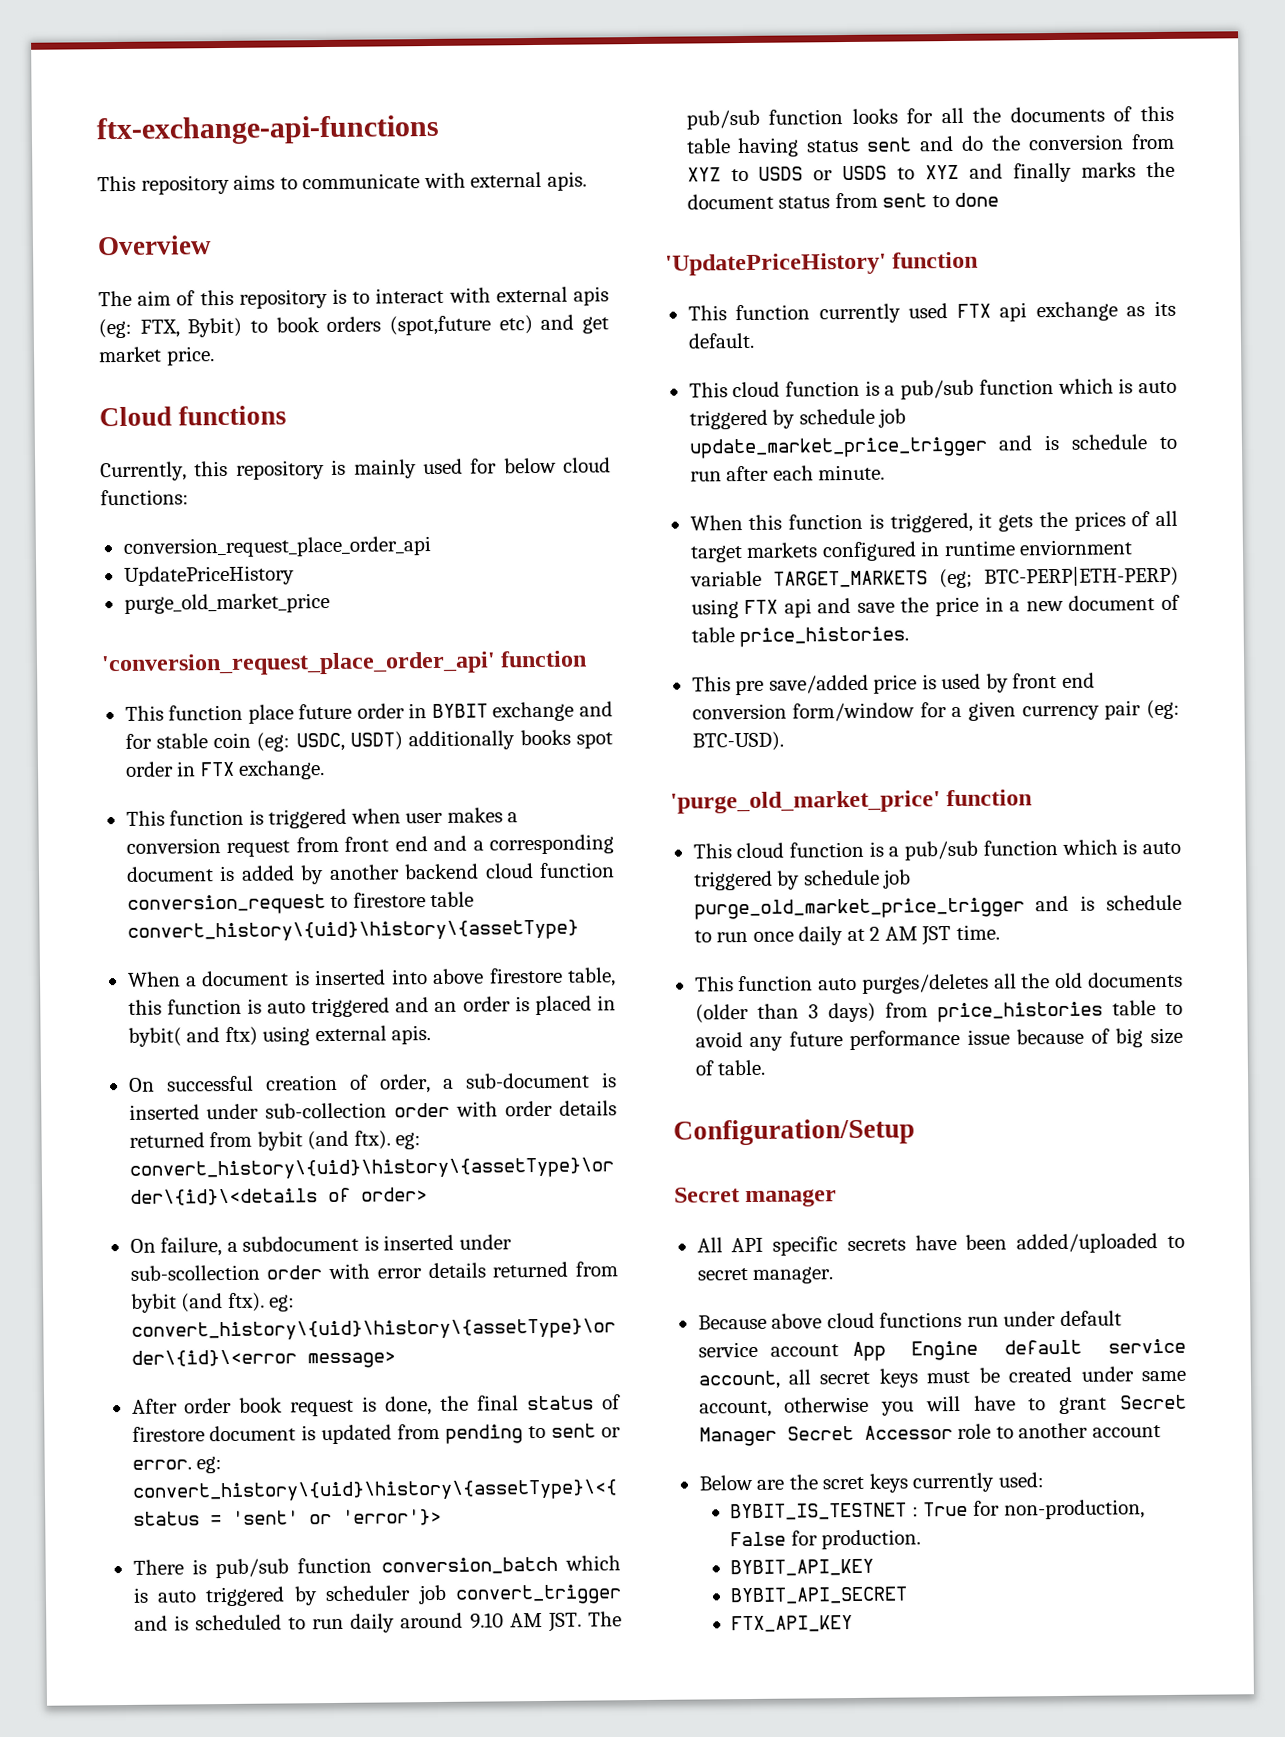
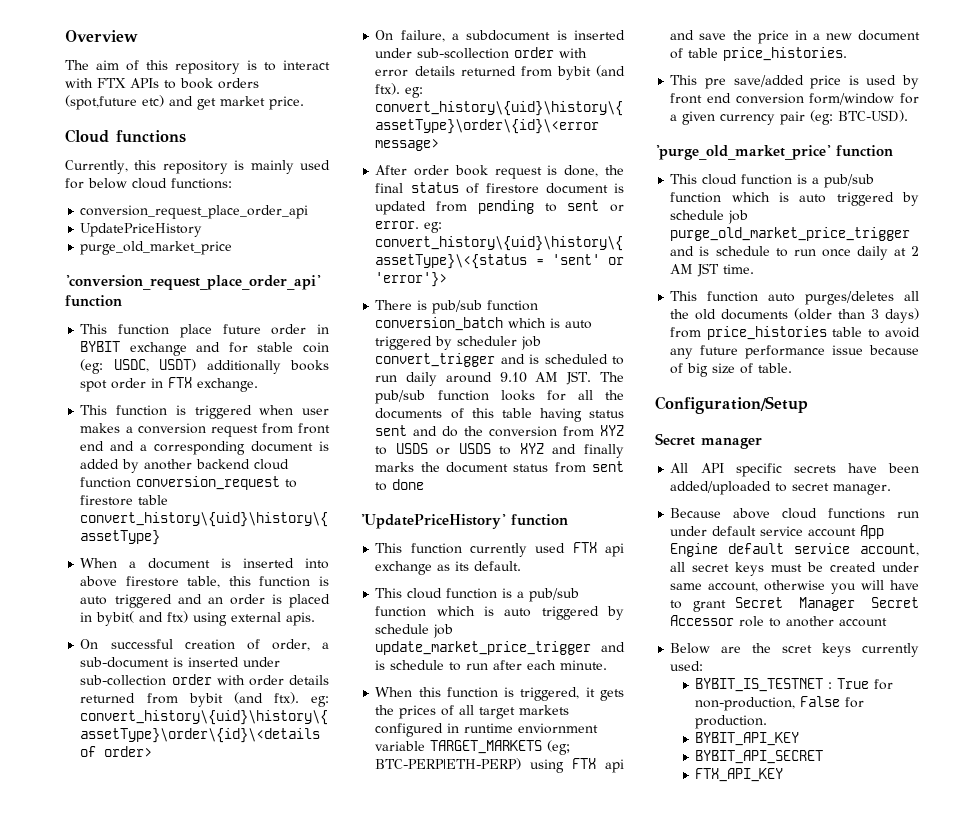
- ftx-exchange-api-functions
- This repository aims to communicate with external apis.
- The aim of this repository is to interact with external apis (eg: FTX, Bybit) to book orders (spot,future etc) and get market price.
+ The aim of this repository is to interact with FTX APIs to book orders (spot,future etc) and get market price.

